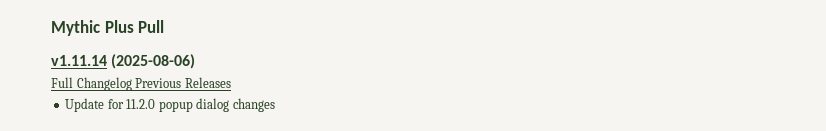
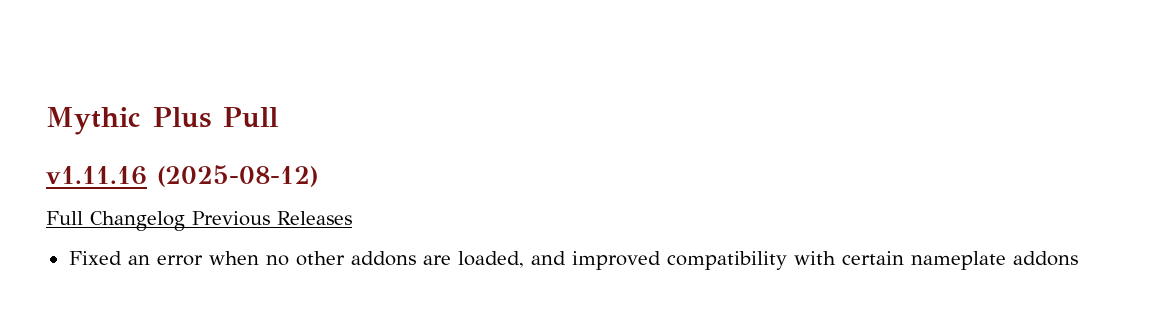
- v1.11.14 (2025-08-06)
+ v1.11.16 (2025-08-12)
- Update for 11.2.0 popup dialog changes
+ Fixed an error when no other addons are loaded, and improved compatibility with certain nameplate addons

